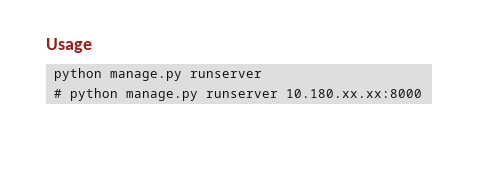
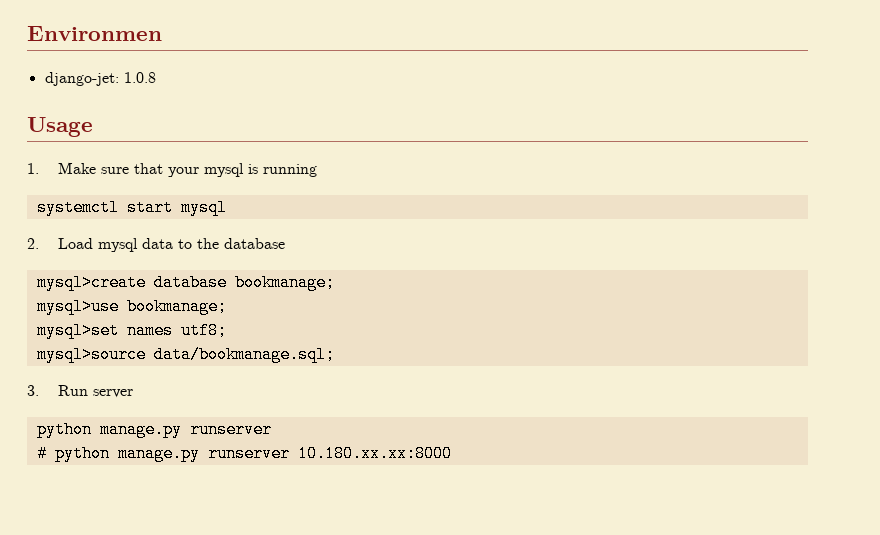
+ Environmen
+ django-jet: 1.0.8
  Usage
+ 1. Make sure that your mysql is running
+ systemctl start mysql
+ 2. Load mysql data to the database
+ mysql>create database bookmanage;
+ mysql>use bookmanage;
+ mysql>set names utf8;
+ mysql>source data/bookmanage.sql;
+ 3. Run server

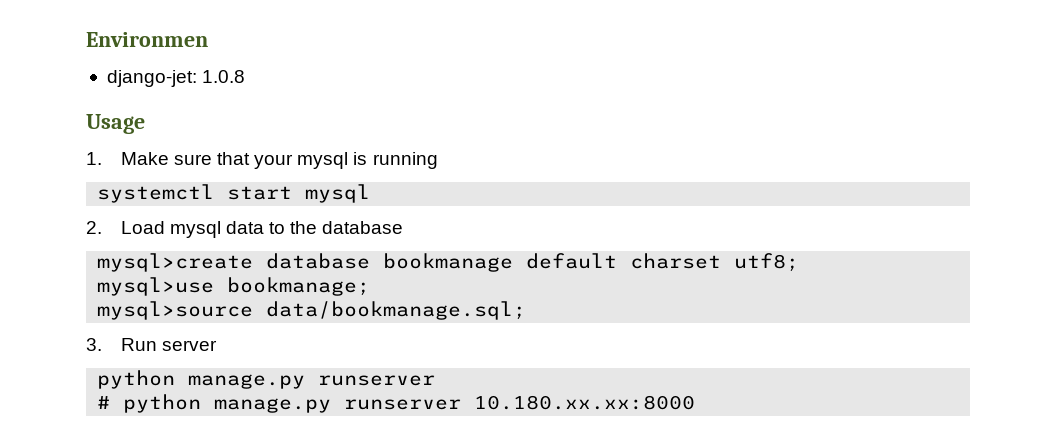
- mysql>create database bookmanage;
+ mysql>create database bookmanage default charset utf8;
- mysql>set names utf8;

